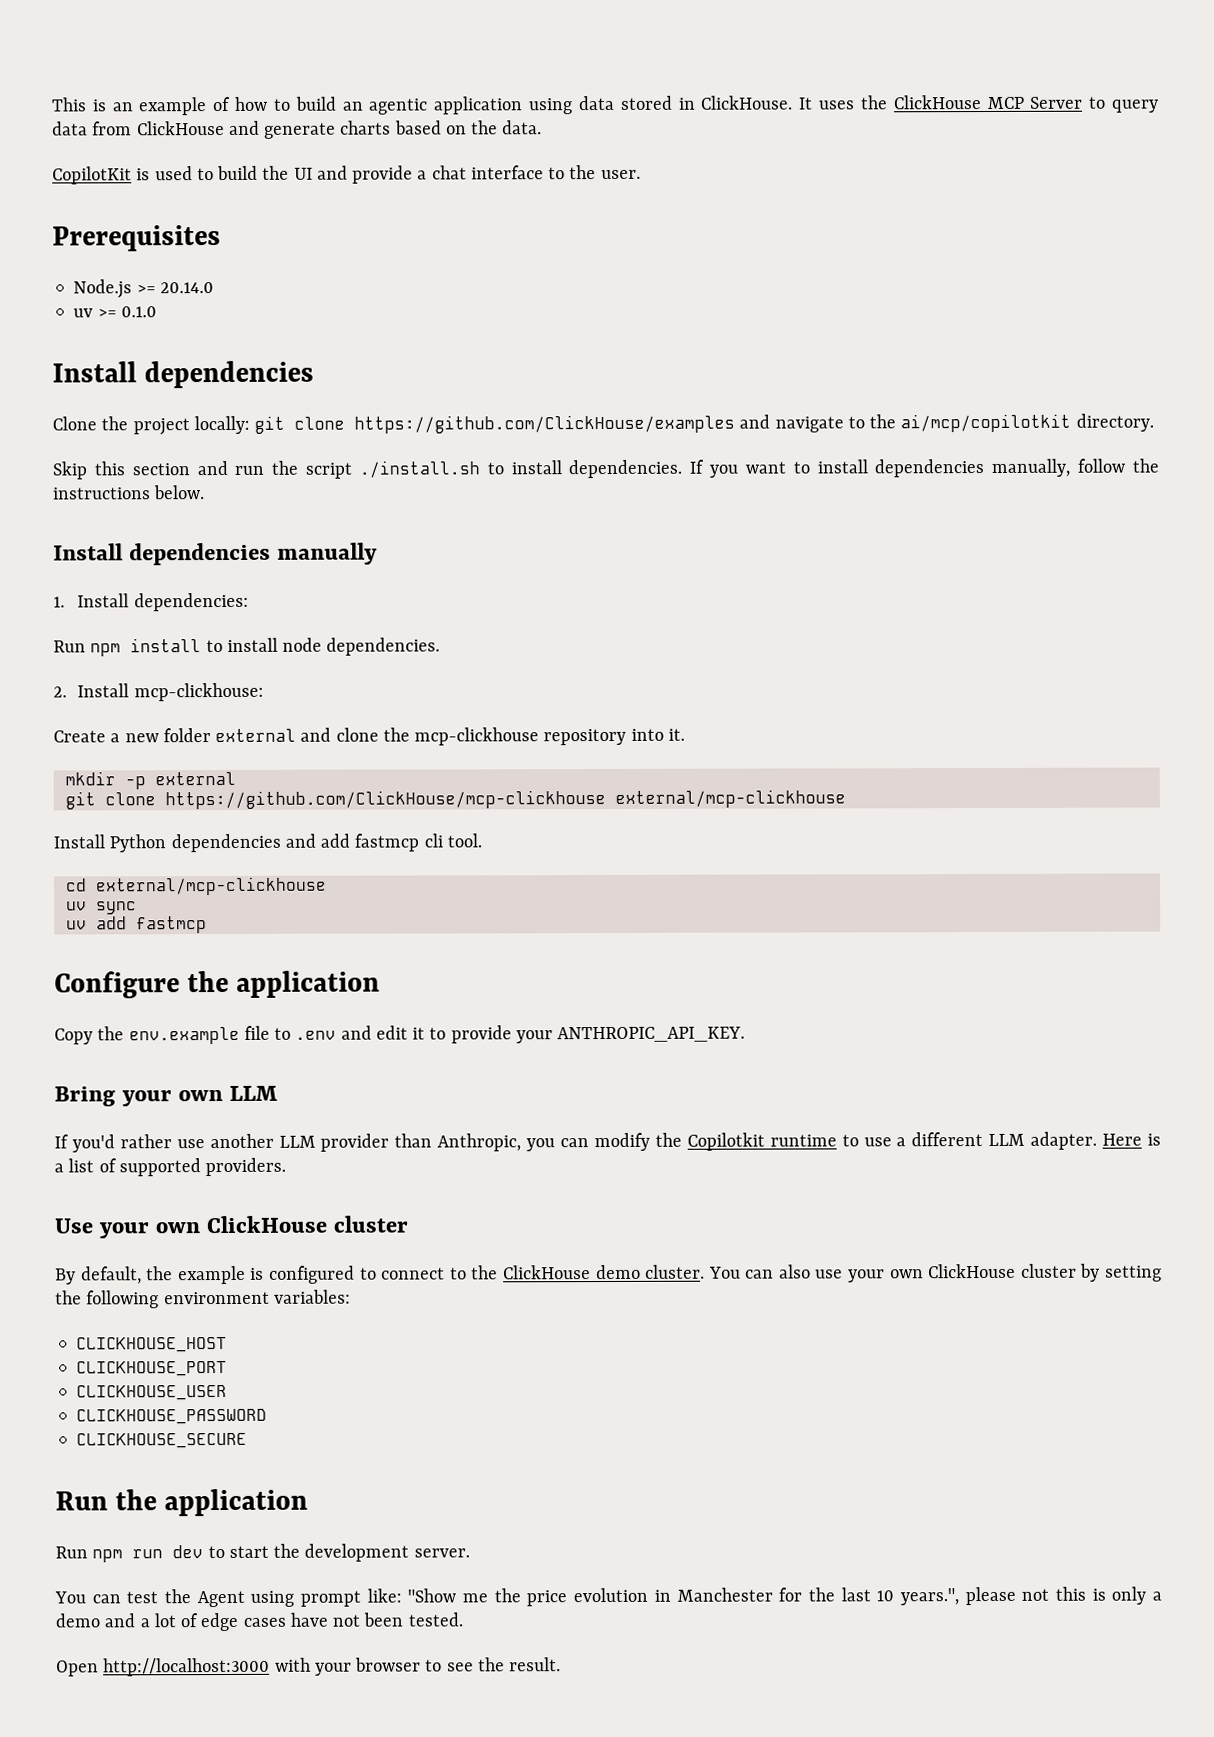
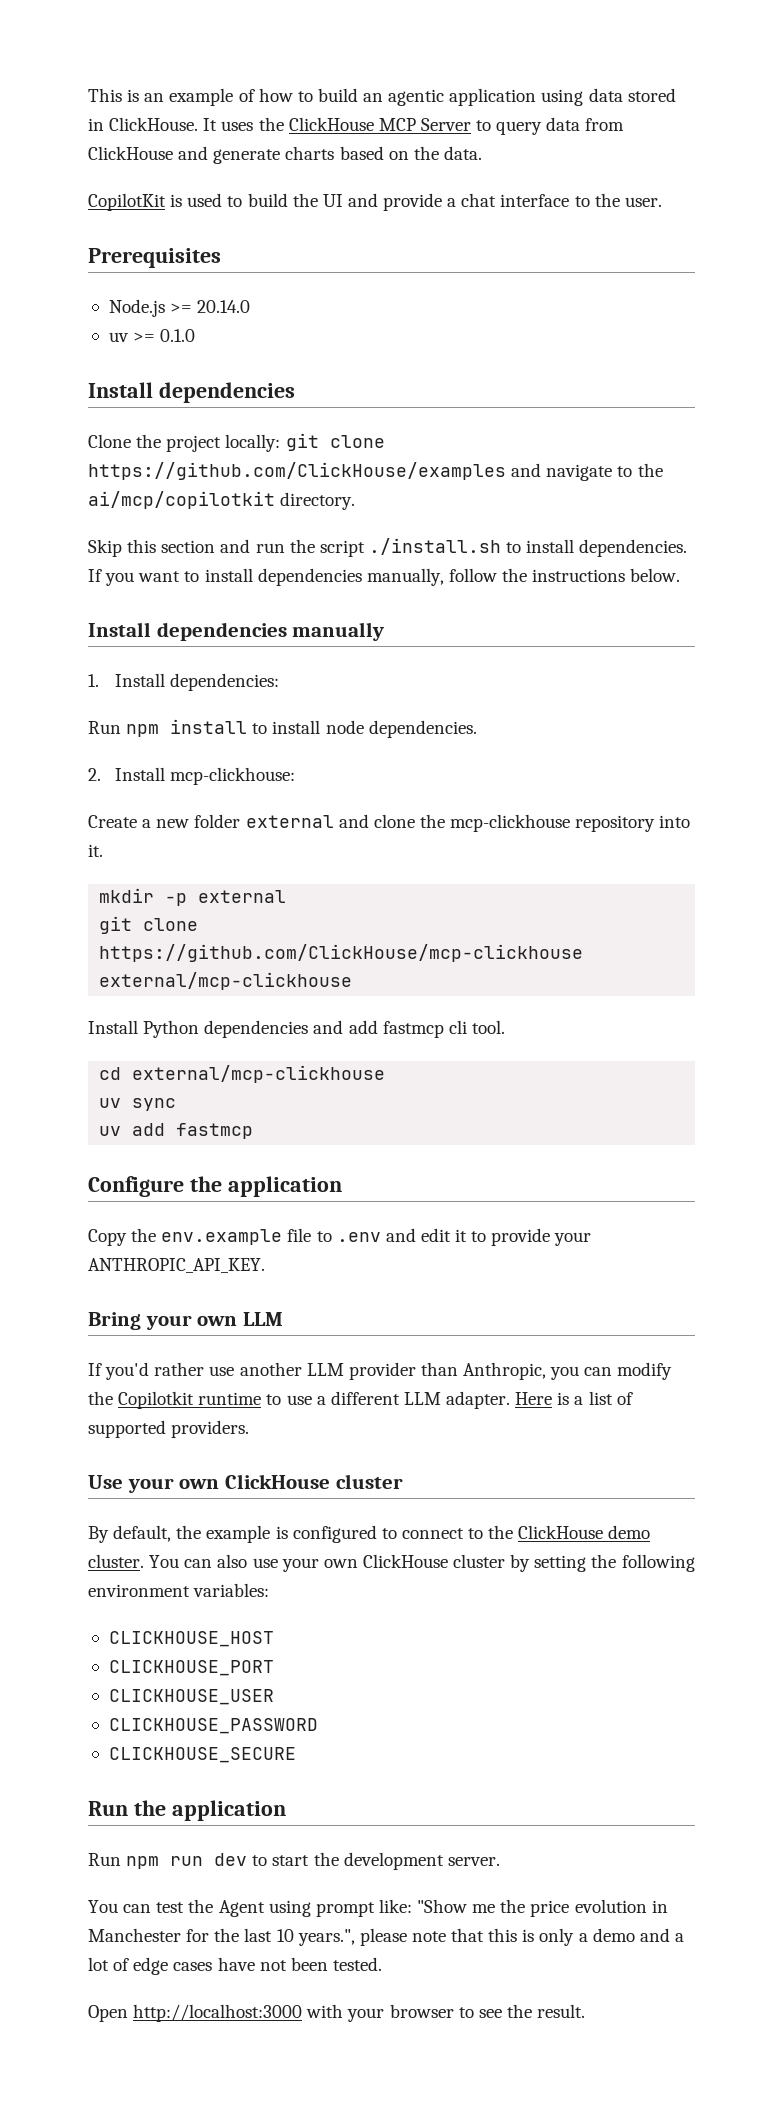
- You can test the Agent using prompt like: "Show me the price evolution in Manchester for the last 10 years.", please not this is only a demo and a lot of edge cases have not been tested.
+ You can test the Agent using prompt like: "Show me the price evolution in Manchester for the last 10 years.", please note that this is only a demo and a lot of edge cases have not been tested.

